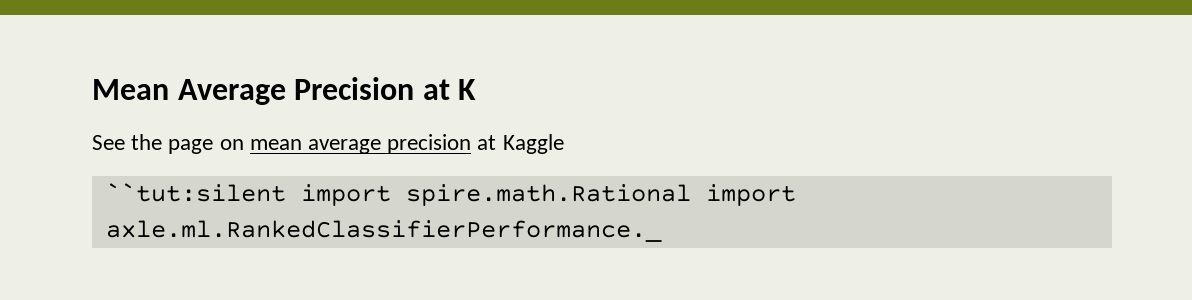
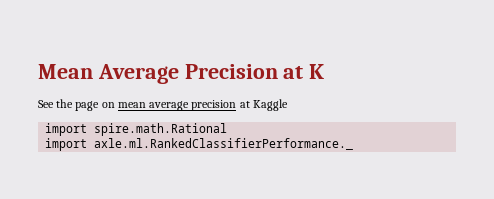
- ``tut:silent import spire.math.Rational import axle.ml.RankedClassifierPerformance._
+ import spire.math.Rational
+ import axle.ml.RankedClassifierPerformance._

